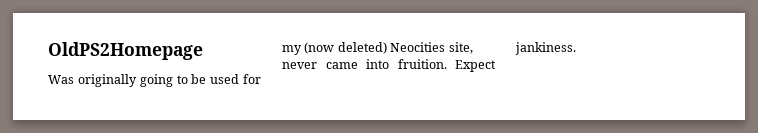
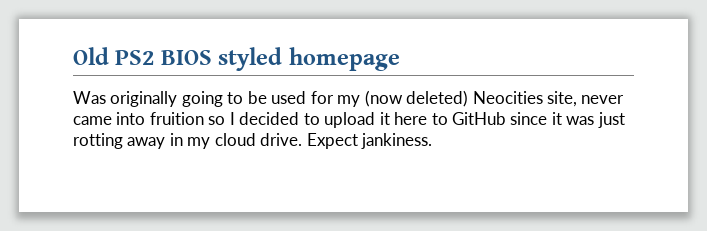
- OldPS2Homepage
+ Old PS2 BIOS styled homepage
- Was originally going to be used for my (now deleted) Neocities site, never came into fruition.
+ Was originally going to be used for my (now deleted) Neocities site, never came into fruition so I decided to upload it here to GitHub since it was just rotting away in my cloud drive.

